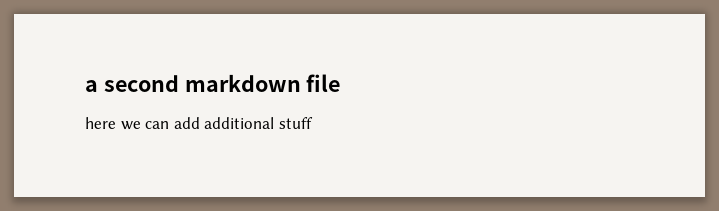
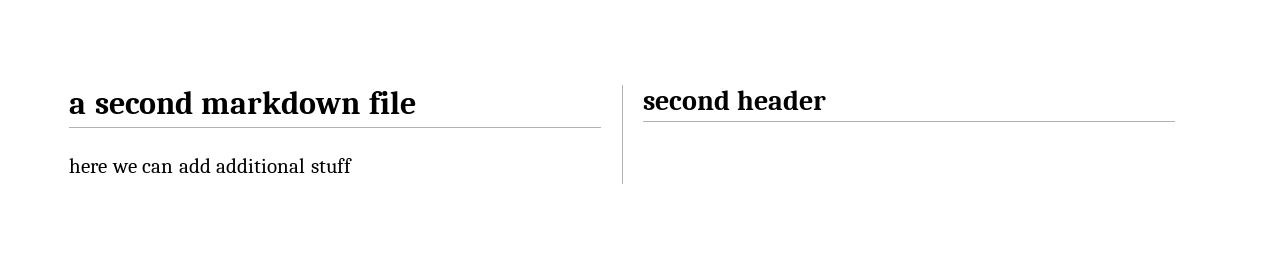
+ second header

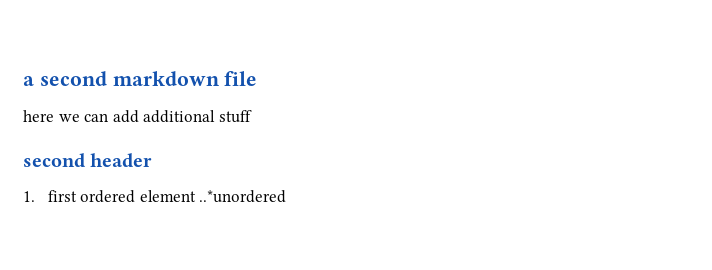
+ 1. first ordered element ..*unordered

